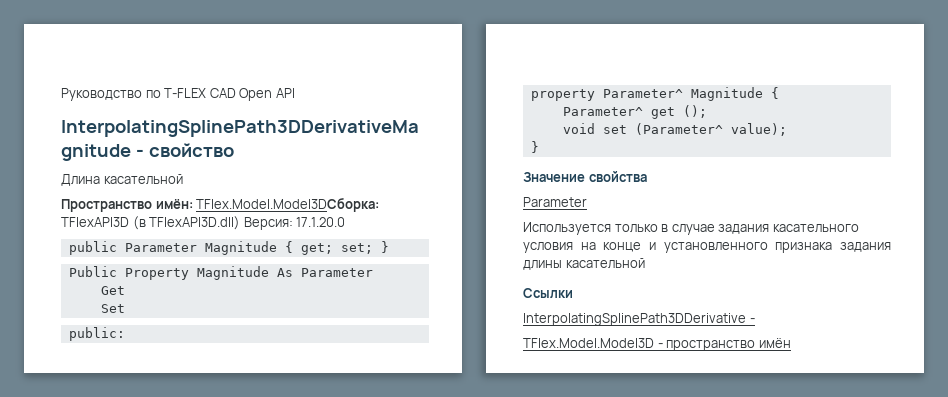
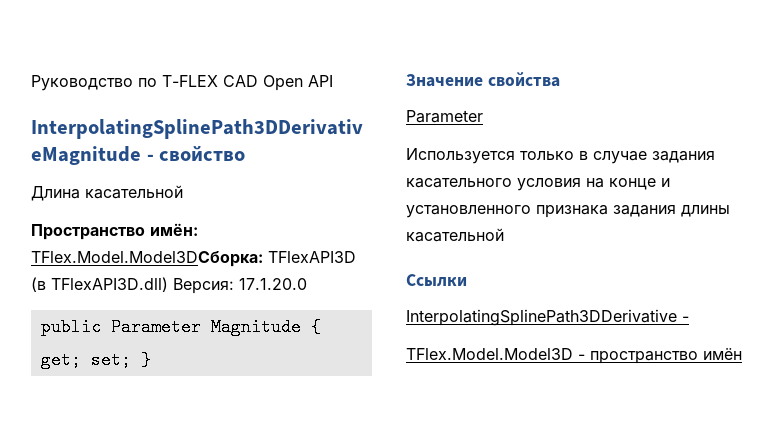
- Public Property Magnitude As Parameter
- Get
- Set
- public:
- property Parameter^ Magnitude {
- Parameter^ get ();
- void set (Parameter^ value);
- }

